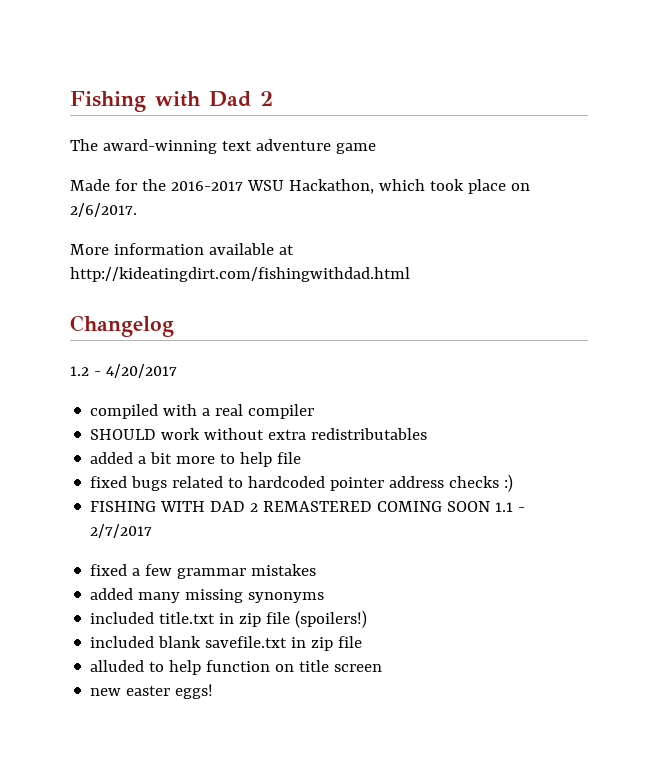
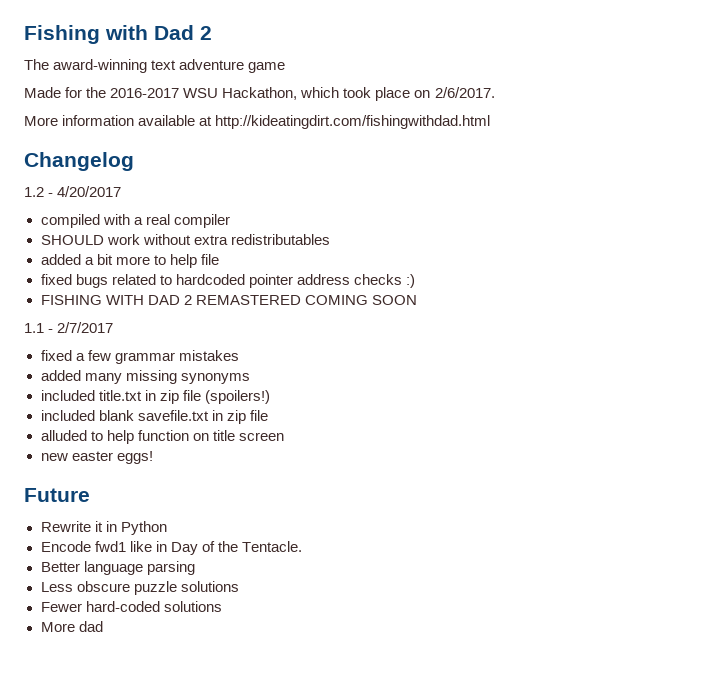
- FISHING WITH DAD 2 REMASTERED COMING SOON 1.1 - 2/7/2017
+ FISHING WITH DAD 2 REMASTERED COMING SOON
+ 1.1 - 2/7/2017
+ Future
+ Rewrite it in Python
+ Encode fwd1 like in Day of the Tentacle.
+ Better language parsing
+ Less obscure puzzle solutions
+ Fewer hard-coded solutions
+ More dad

